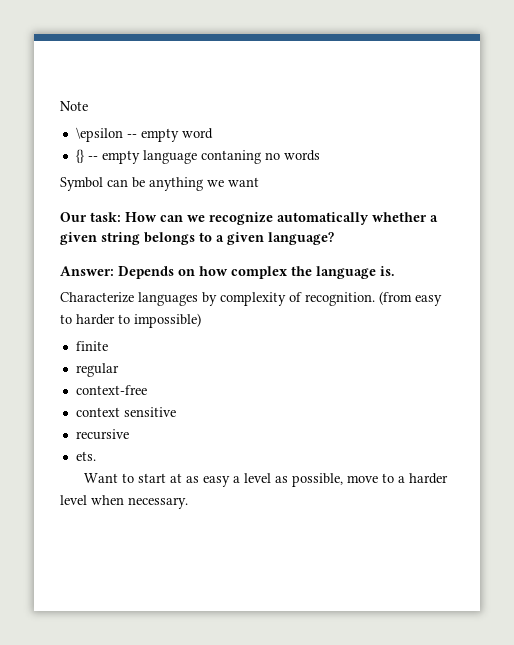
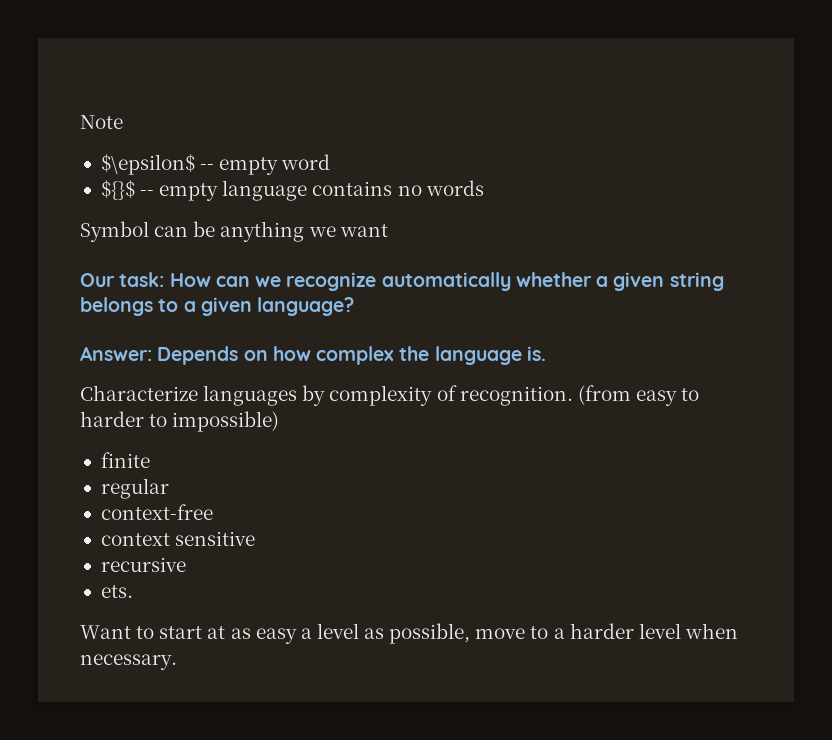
- \epsilon -- empty word
+ $\epsilon$ -- empty word
- {} -- empty language contaning no words
+ ${}$ -- empty language contains no words

